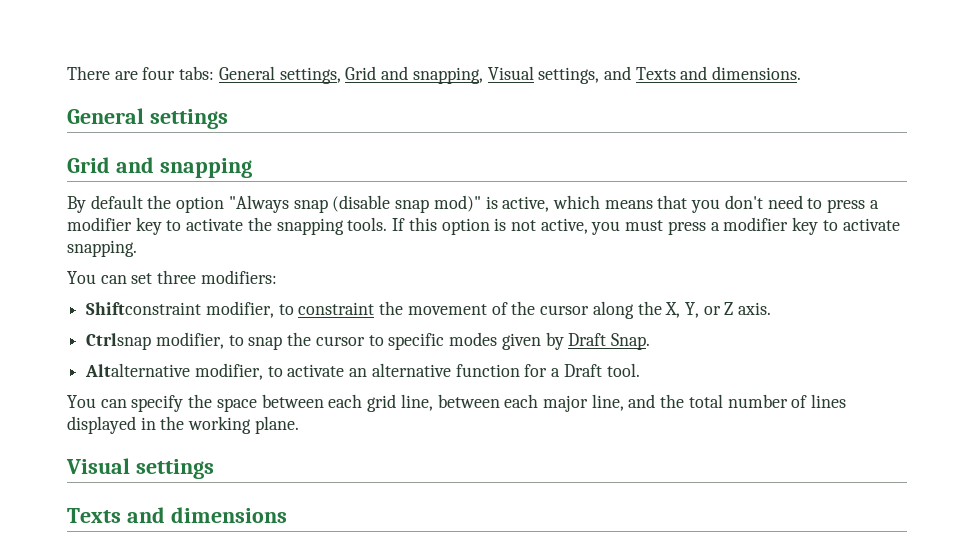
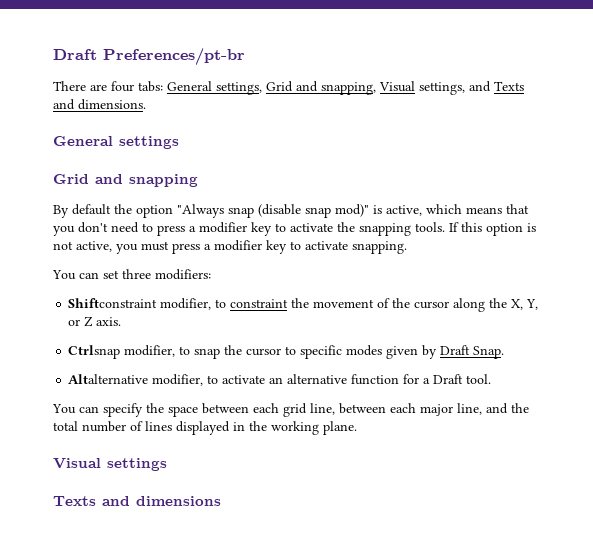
+ Draft Preferences/pt-br

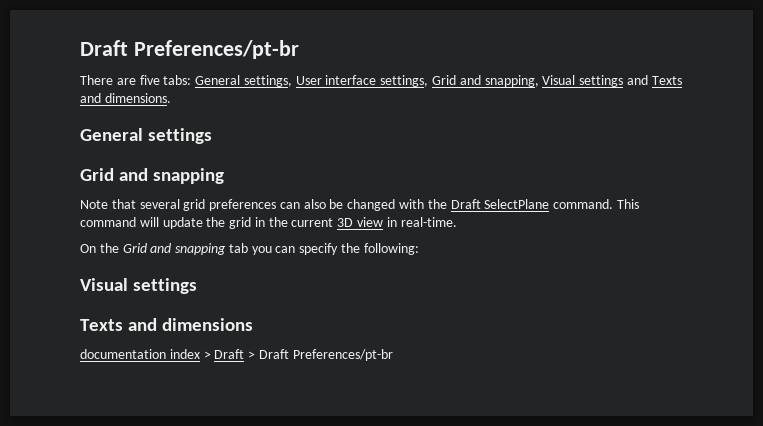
- There are four tabs: General settings, Grid and snapping, Visual settings, and Texts and dimensions.
+ There are five tabs: General settings, User interface settings, Grid and snapping, Visual settings and Texts and dimensions.
- By default the option "Always snap (disable snap mod)" is active, which means that you don't need to press a modifier key to activate the snapping tools. If this option is not active, you must press a modifier key to activate snapping.
- You can set three modifiers:
- Shiftconstraint modifier, to constraint the movement of the cursor along the X, Y, or Z axis.
- Ctrlsnap modifier, to snap the cursor to specific modes given by Draft Snap.
- Altalternative modifier, to activate an alternative function for a Draft tool.
- You can specify the space between each grid line, between each major line, and the total number of lines displayed in the working plane.
+ Note that several grid preferences can also be changed with the Draft SelectPlane command. This command will update the grid in the current 3D view in real-time.
+ On the Grid and snapping tab you can specify the following:
+ documentation index > Draft > Draft Preferences/pt-br

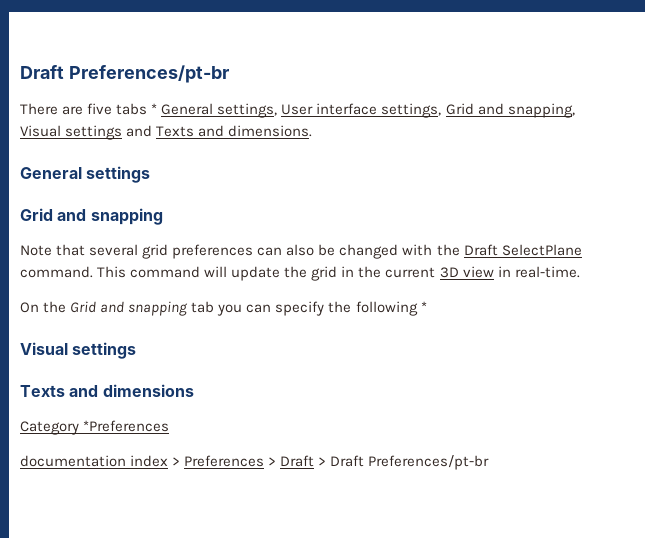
- There are five tabs: General settings, User interface settings, Grid and snapping, Visual settings and Texts and dimensions.
+ There are five tabs * General settings, User interface settings, Grid and snapping, Visual settings and Texts and dimensions.
- On the Grid and snapping tab you can specify the following:
+ On the Grid and snapping tab you can specify the following *
+ Category *Preferences
- documentation index > Draft > Draft Preferences/pt-br
+ documentation index > Preferences > Draft > Draft Preferences/pt-br

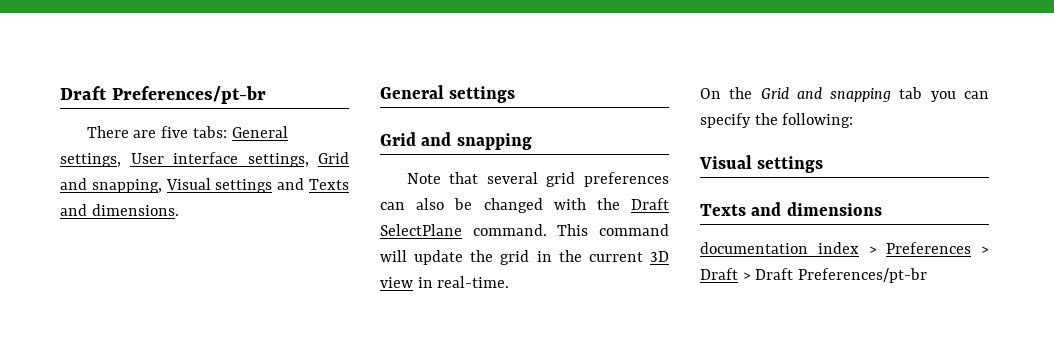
- There are five tabs * General settings, User interface settings, Grid and snapping, Visual settings and Texts and dimensions.
+ There are five tabs: General settings, User interface settings, Grid and snapping, Visual settings and Texts and dimensions.
- On the Grid and snapping tab you can specify the following *
+ On the Grid and snapping tab you can specify the following:
- Category *Preferences

